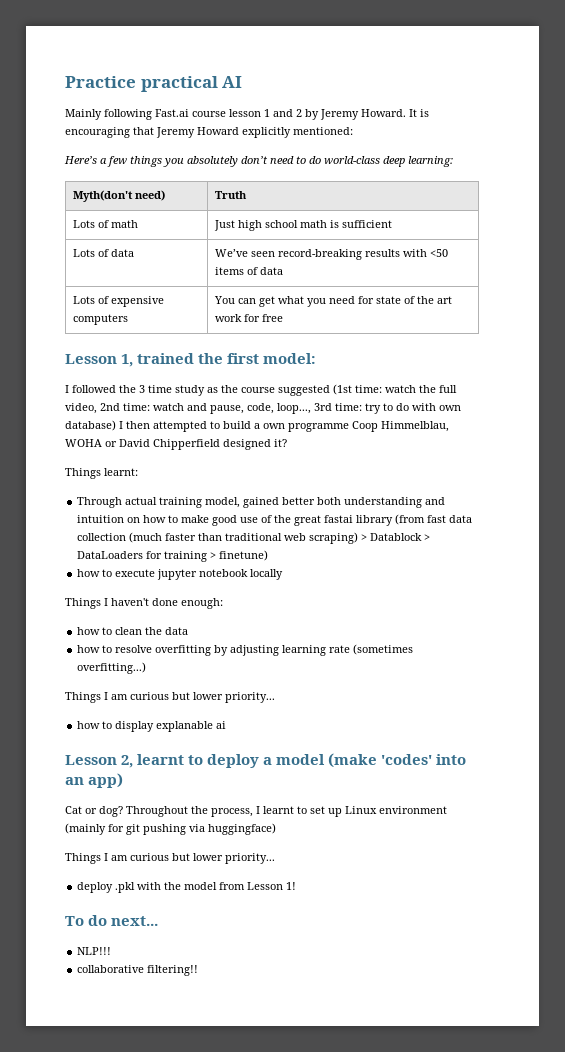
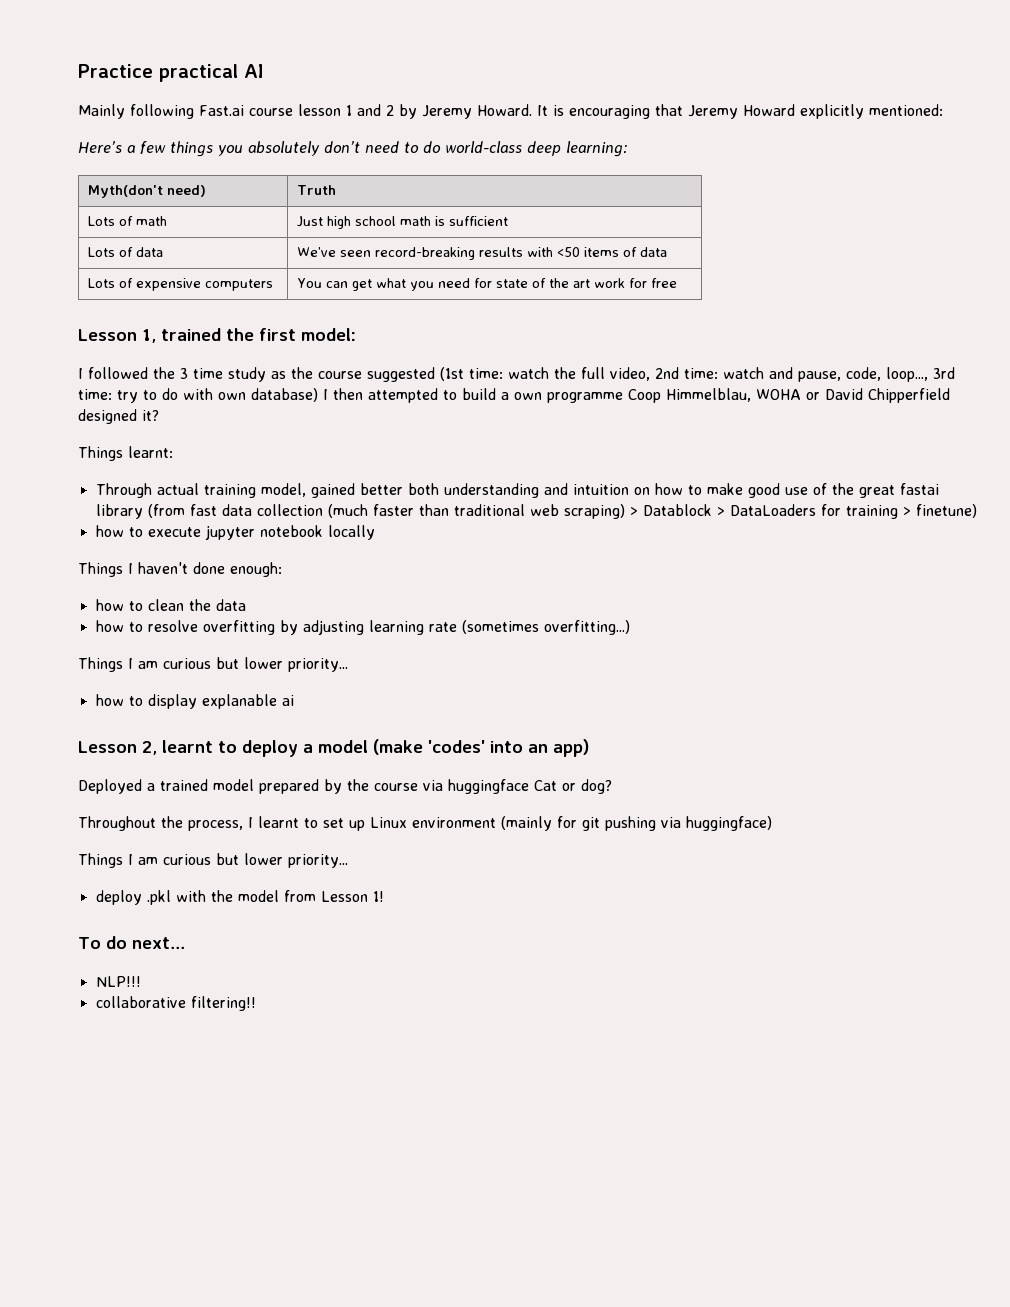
- Cat or dog? Throughout the process, I learnt to set up Linux environment (mainly for git pushing via huggingface)
+ Deployed a trained model prepared by the course via huggingface Cat or dog?
+ Throughout the process, I learnt to set up Linux environment (mainly for git pushing via huggingface)

